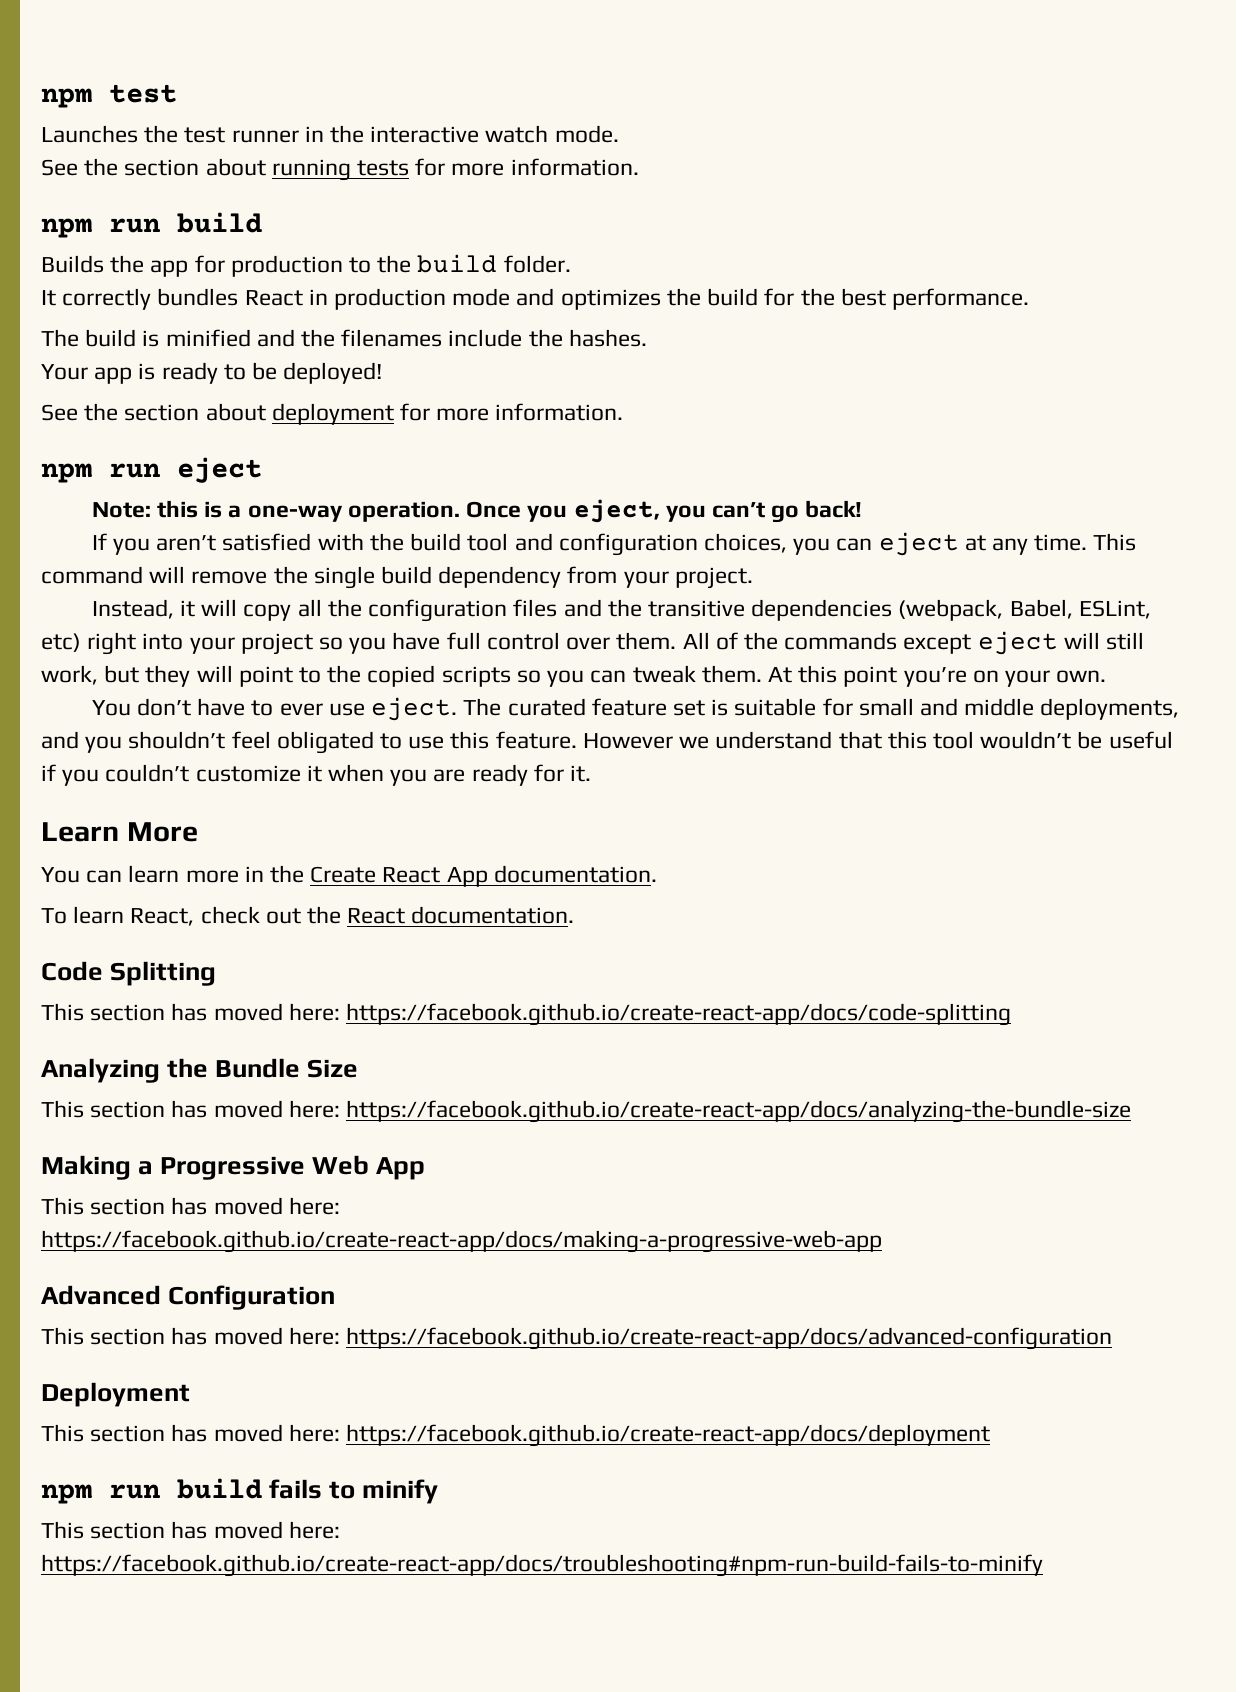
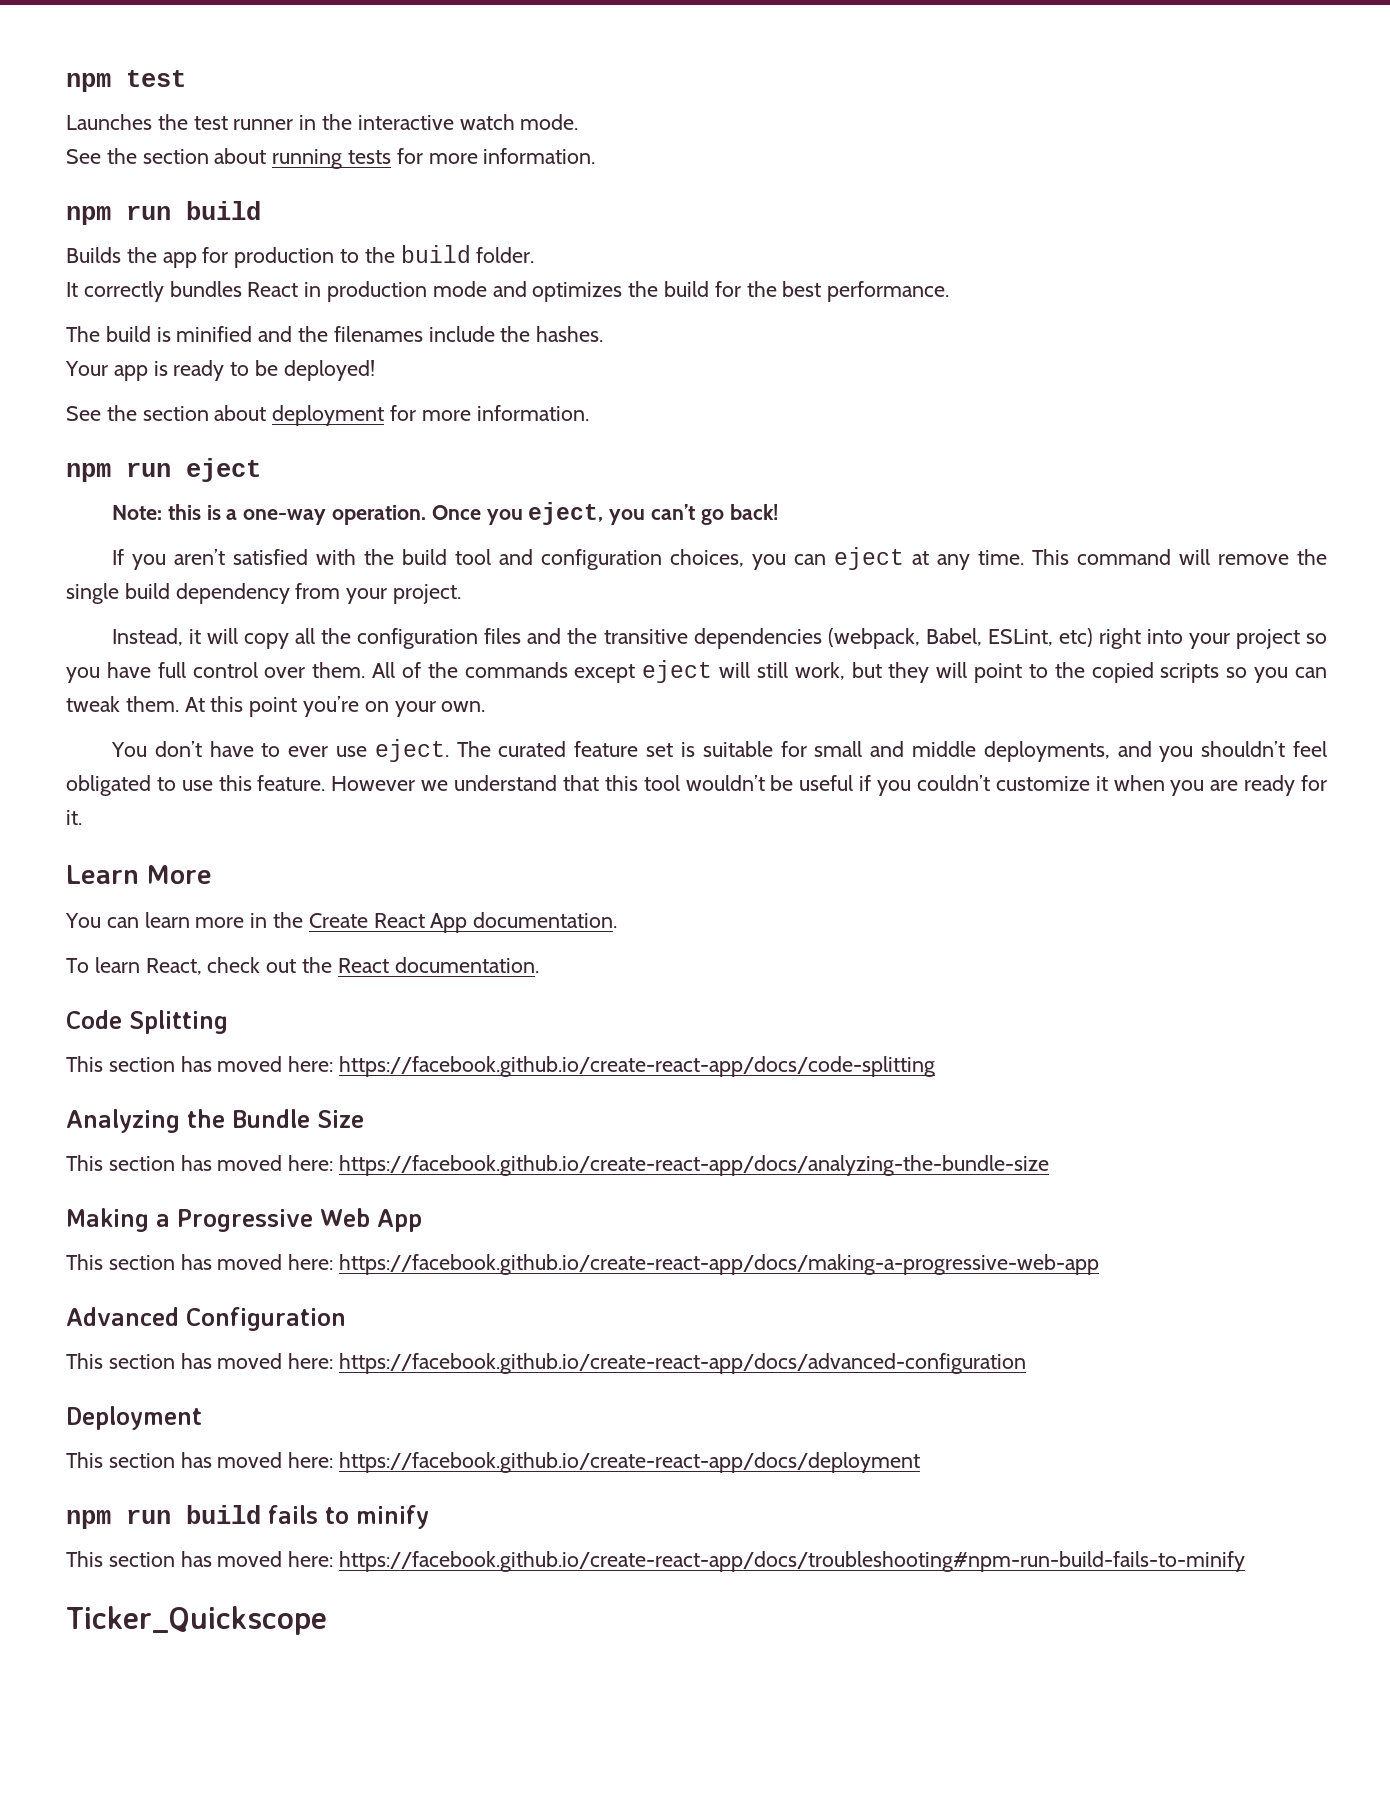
+ Ticker_Quickscope

